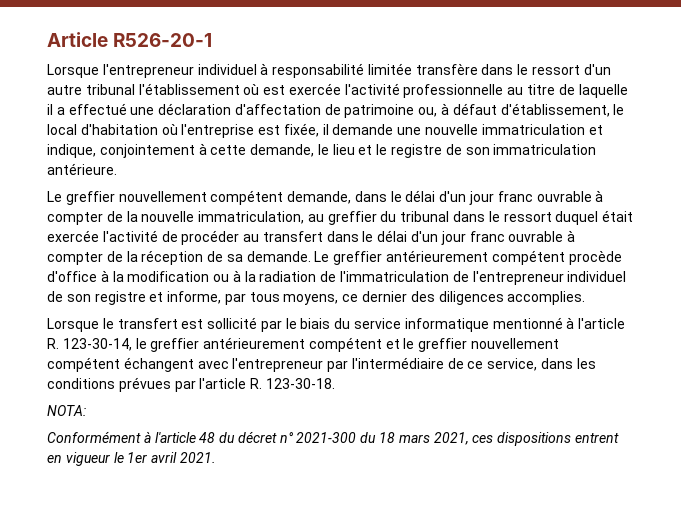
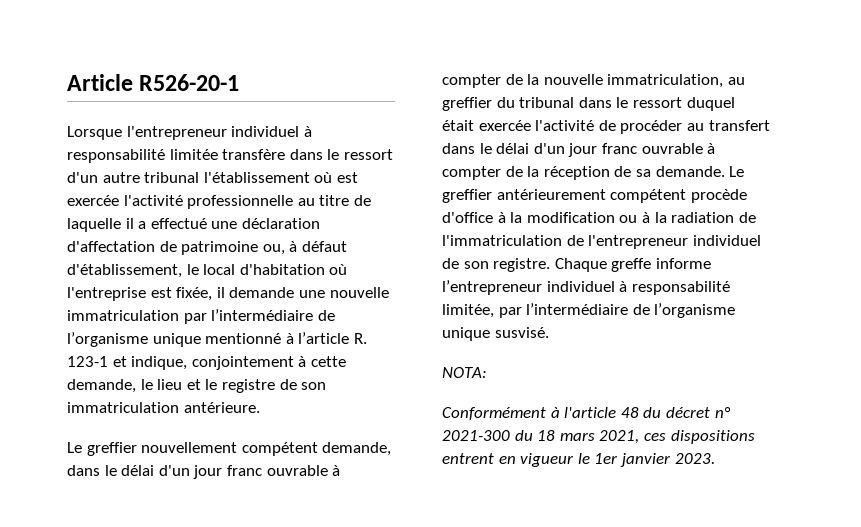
- Lorsque l'entrepreneur individuel à responsabilité limitée transfère dans le ressort d'un autre tribunal l'établissement où est exercée l'activité professionnelle au titre de laquelle il a effectué une déclaration d'affectation de patrimoine ou, à défaut d'établissement, le local d'habitation où l'entreprise est fixée, il demande une nouvelle immatriculation et indique, conjointement à cette demande, le lieu et le registre de son immatriculation antérieure.
+ Lorsque l'entrepreneur individuel à responsabilité limitée transfère dans le ressort d'un autre tribunal l'établissement où est exercée l'activité professionnelle au titre de laquelle il a effectué une déclaration d'affectation de patrimoine ou, à défaut d'établissement, le local d'habitation où l'entreprise est fixée, il demande une nouvelle immatriculation par l’intermédiaire de l’organisme unique mentionné à l’article R. 123-1 et indique, conjointement à cette demande, le lieu et le registre de son immatriculation antérieure.
- Le greffier antérieurement compétent procède d'office à la modification ou à la radiation de l'immatriculation de l'entrepreneur individuel de son registre et informe, par tous moyens, ce dernier des diligences accomplies.
- Lorsque le transfert est sollicité par le biais du service informatique mentionné à l'article R. 123-30-14, le greffier antérieurement compétent et le greffier nouvellement compétent échangent avec l'entrepreneur par l'intermédiaire de ce service, dans les conditions prévues par l'article R. 123-30-18.
+ Le greffier antérieurement compétent procède d'office à la modification ou à la radiation de l'immatriculation de l'entrepreneur individuel de son registre. Chaque greffe informe l’entrepreneur individuel à responsabilité limitée, par l’intermédiaire de l’organisme unique susvisé.
- Conformément à l'article 48 du décret n° 2021-300 du 18 mars 2021, ces dispositions entrent en vigueur le 1er avril 2021.
+ Conformément à l'article 48 du décret n° 2021-300 du 18 mars 2021, ces dispositions entrent en vigueur le 1er janvier 2023.

